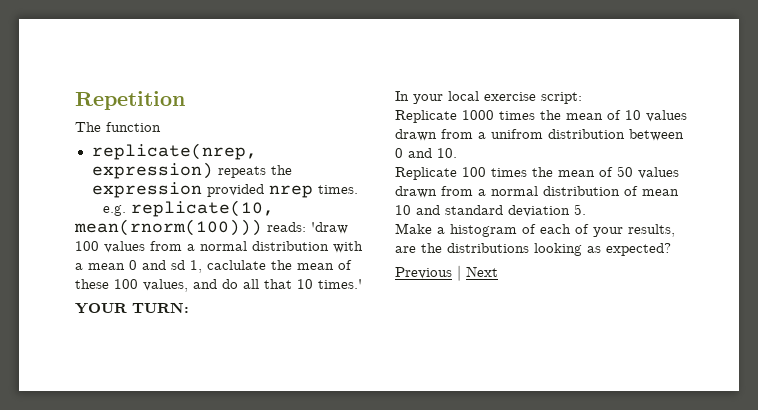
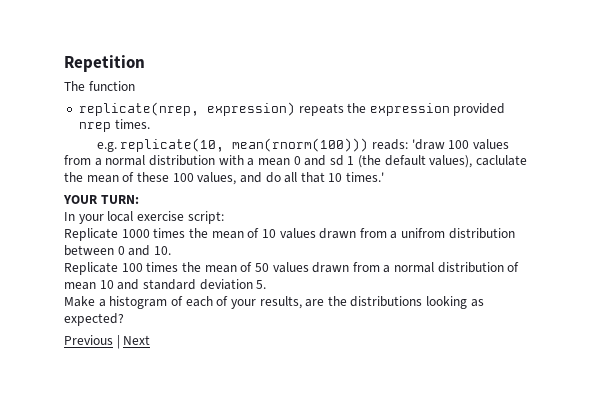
- e.g. replicate(10, mean(rnorm(100))) reads: 'draw 100 values from a normal distribution with a mean 0 and sd 1, caclulate the mean of these 100 values, and do all that 10 times.'
+ e.g. replicate(10, mean(rnorm(100))) reads: 'draw 100 values from a normal distribution with a mean 0 and sd 1 (the default values), caclulate the mean of these 100 values, and do all that 10 times.'

